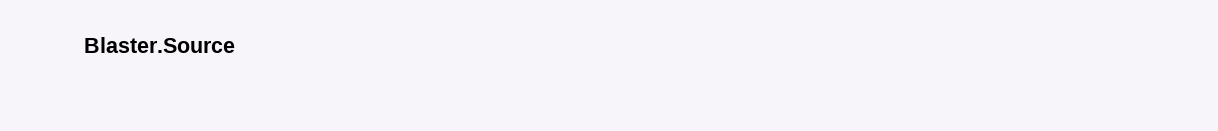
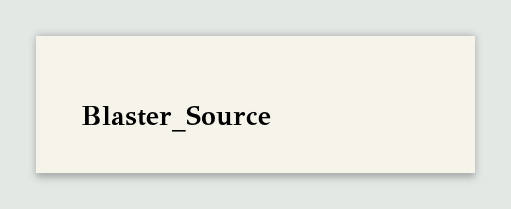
- Blaster.Source
+ Blaster_Source

